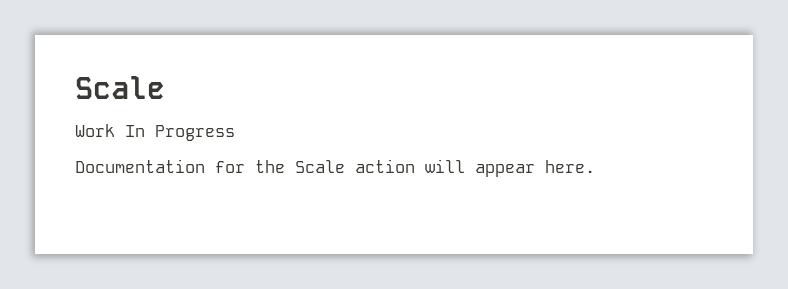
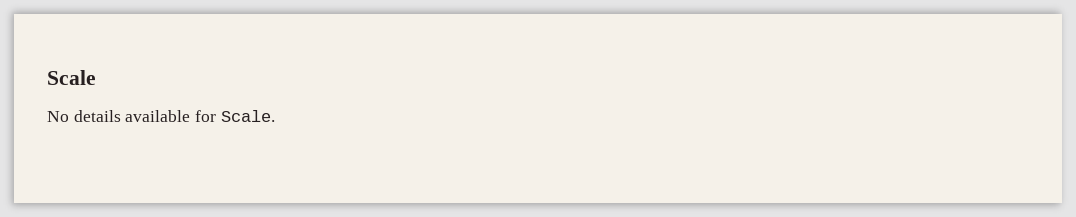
- Work In Progress
- Documentation for the Scale action will appear here.
+ No details available for Scale.

